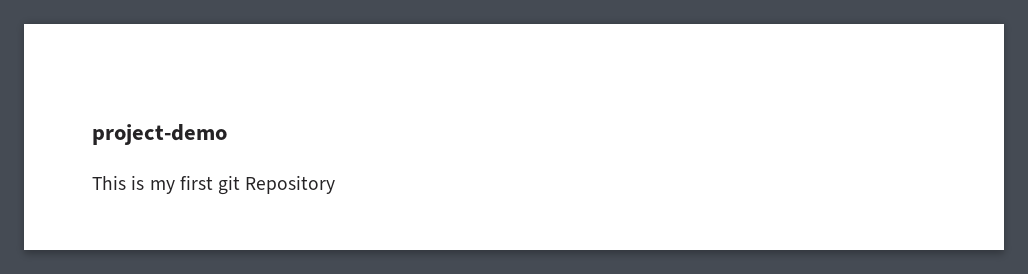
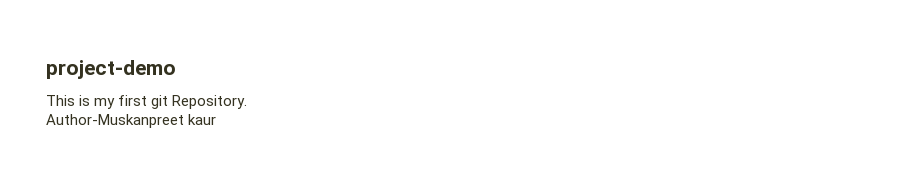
- This is my first git Repository
+ This is my first git Repository.
+ Author-Muskanpreet kaur

